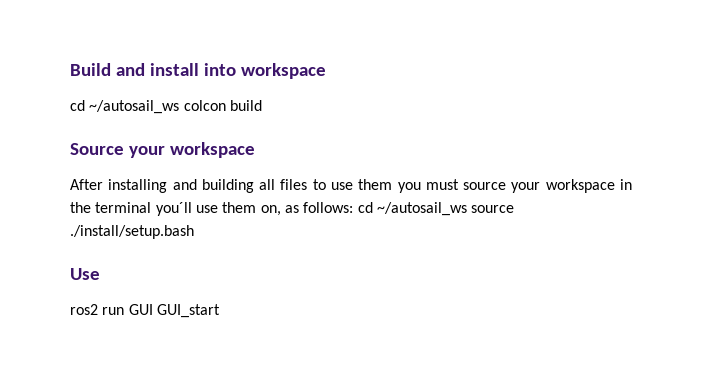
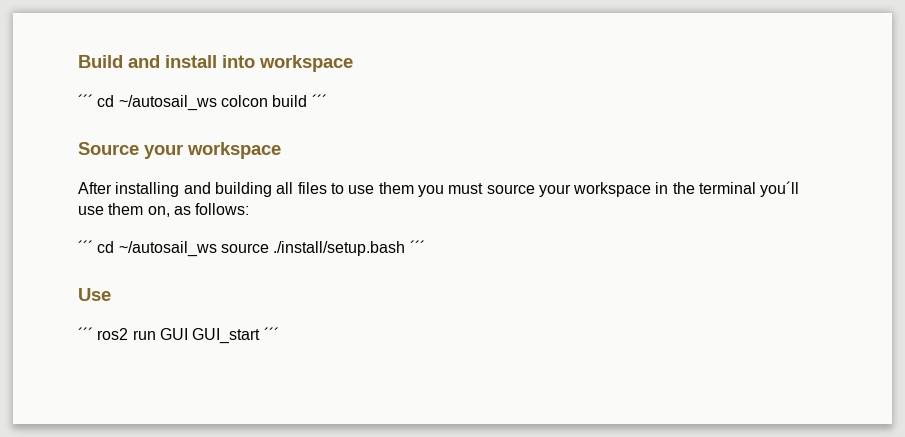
- cd ~/autosail_ws colcon build
+ ´´´ cd ~/autosail_ws colcon build ´´´
- After installing and building all files to use them you must source your workspace in the terminal you´ll use them on, as follows: cd ~/autosail_ws source ./install/setup.bash
+ After installing and building all files to use them you must source your workspace in the terminal you´ll use them on, as follows:
+ ´´´ cd ~/autosail_ws source ./install/setup.bash ´´´
- ros2 run GUI GUI_start
+ ´´´ ros2 run GUI GUI_start ´´´

